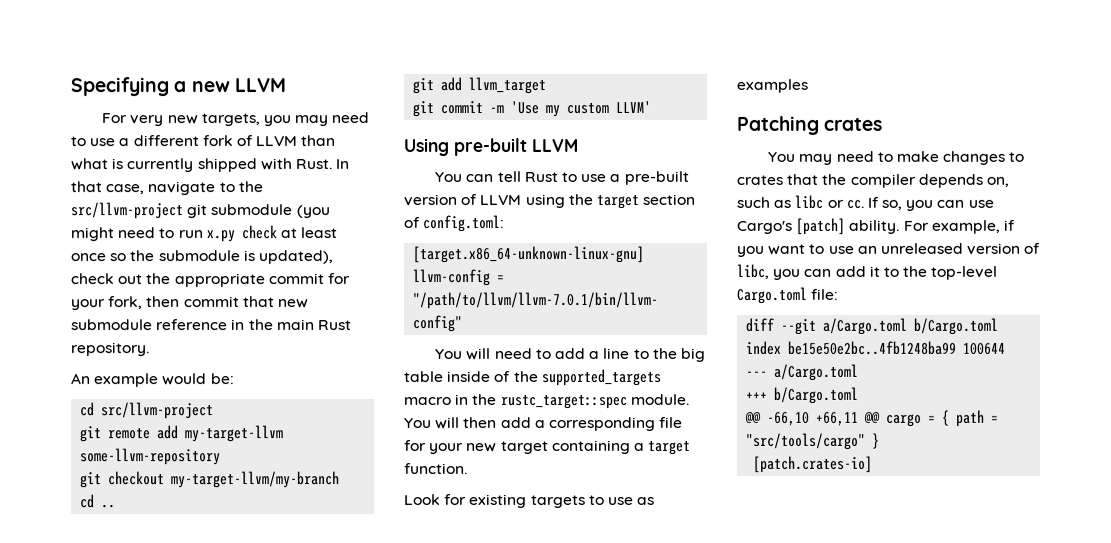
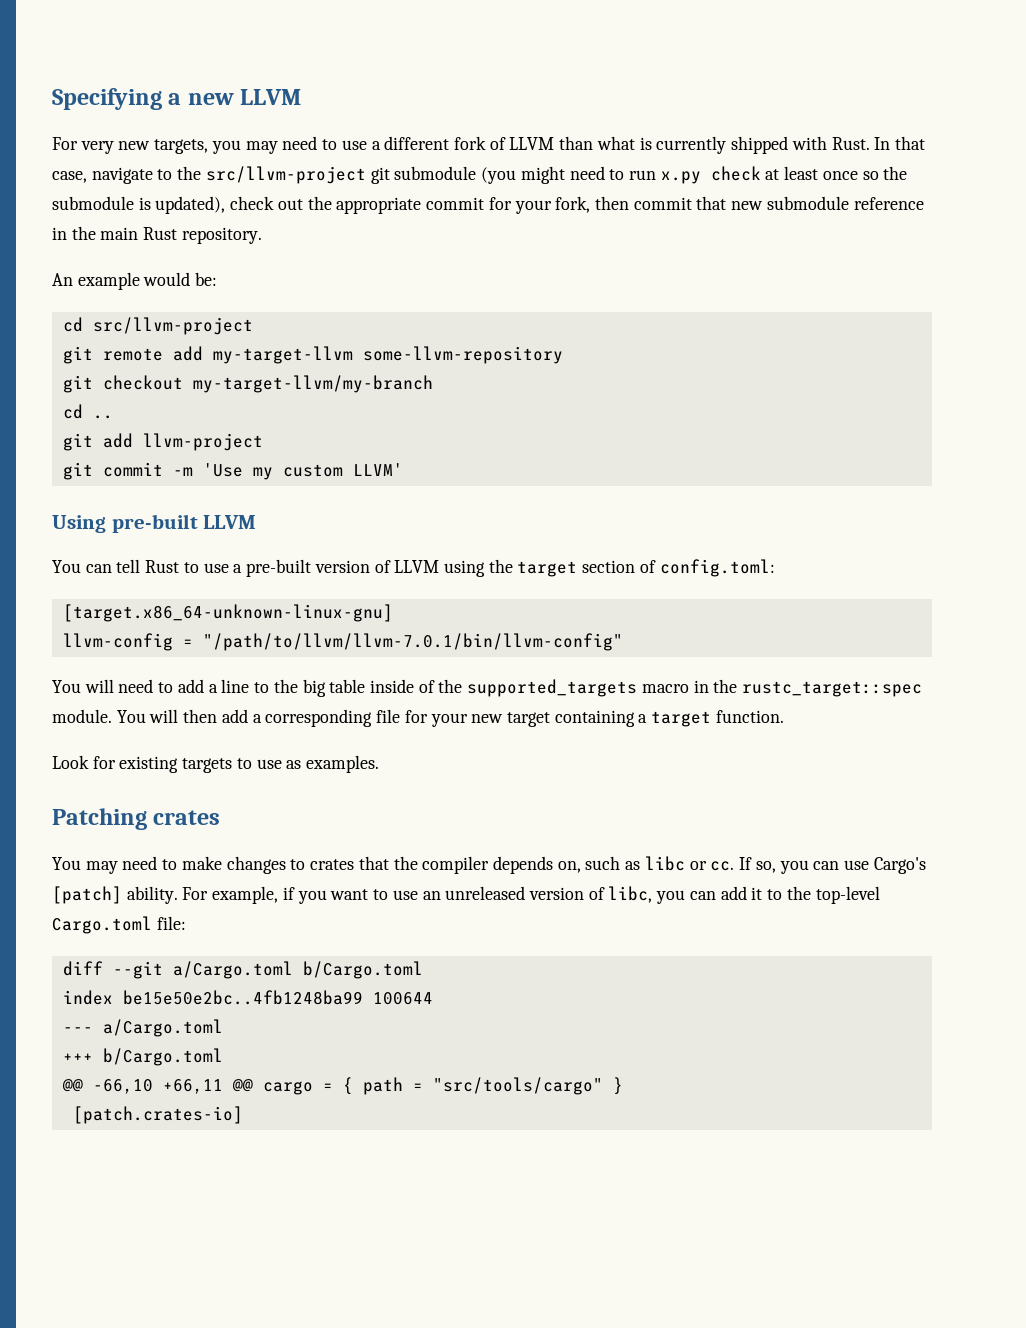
- git add llvm_target
+ git add llvm-project
- Look for existing targets to use as examples
+ Look for existing targets to use as examples.

